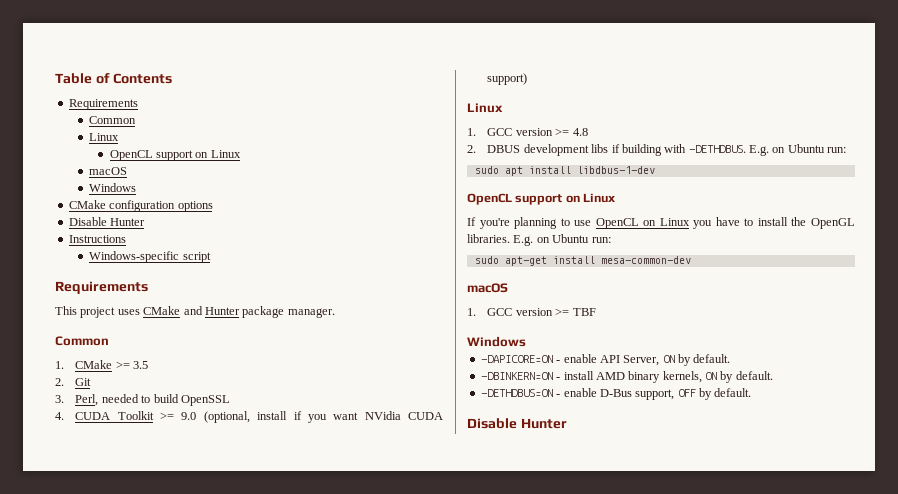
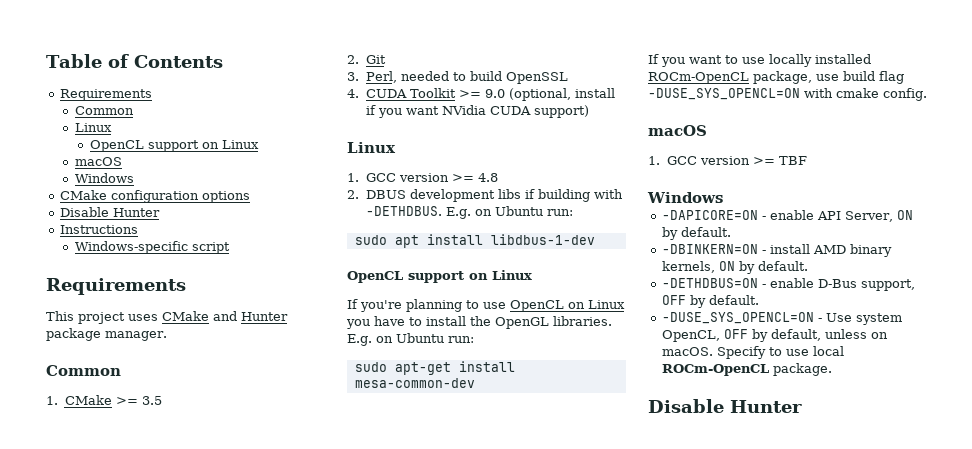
+ If you want to use locally installed ROCm-OpenCL package, use build flag -DUSE_SYS_OPENCL=ON with cmake config.
+ -DUSE_SYS_OPENCL=ON - Use system OpenCL, OFF by default, unless on macOS. Specify to use local ROCm-OpenCL package.

